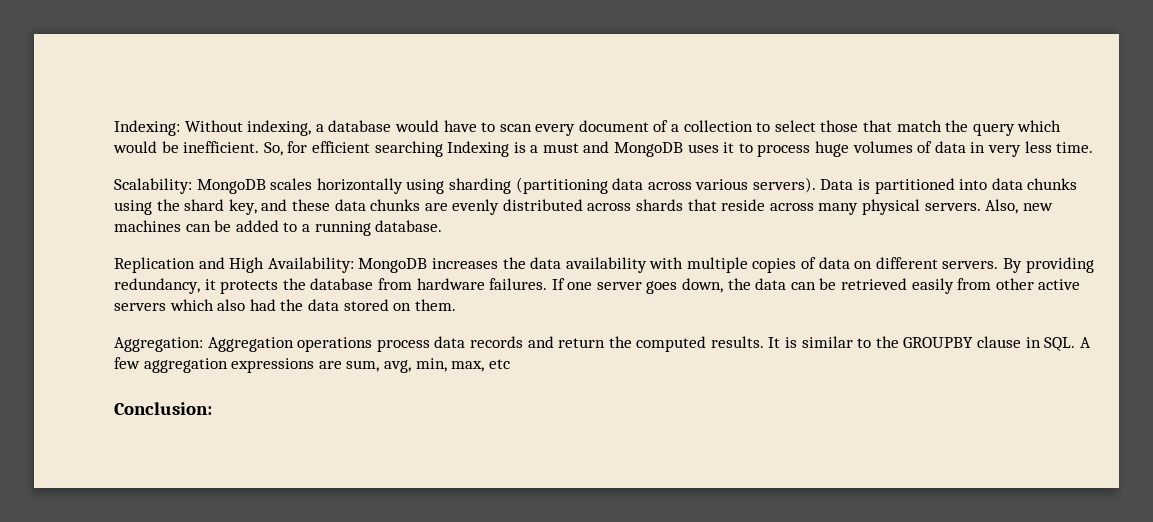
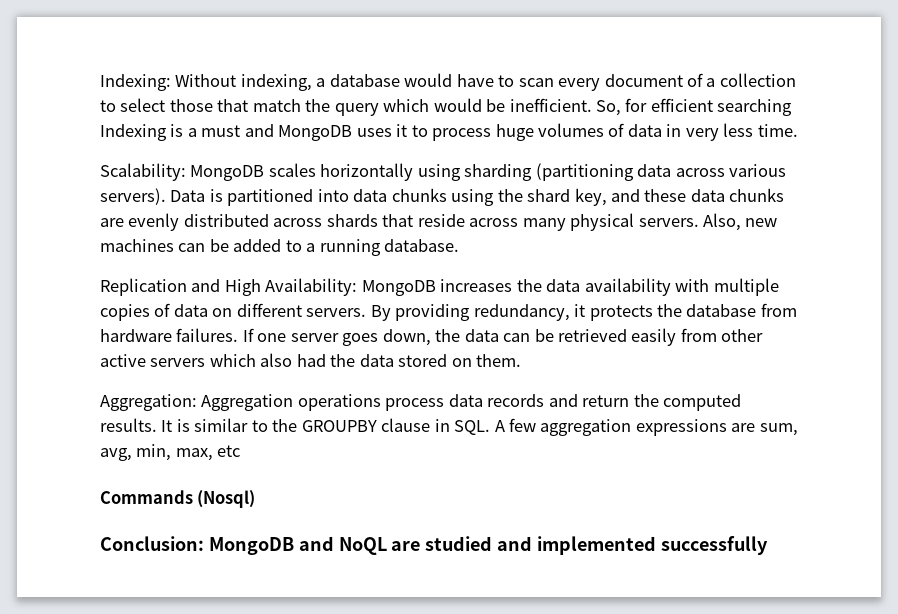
+ Commands (Nosql)
- Conclusion:
+ Conclusion: MongoDB and NoQL are studied and implemented successfully

